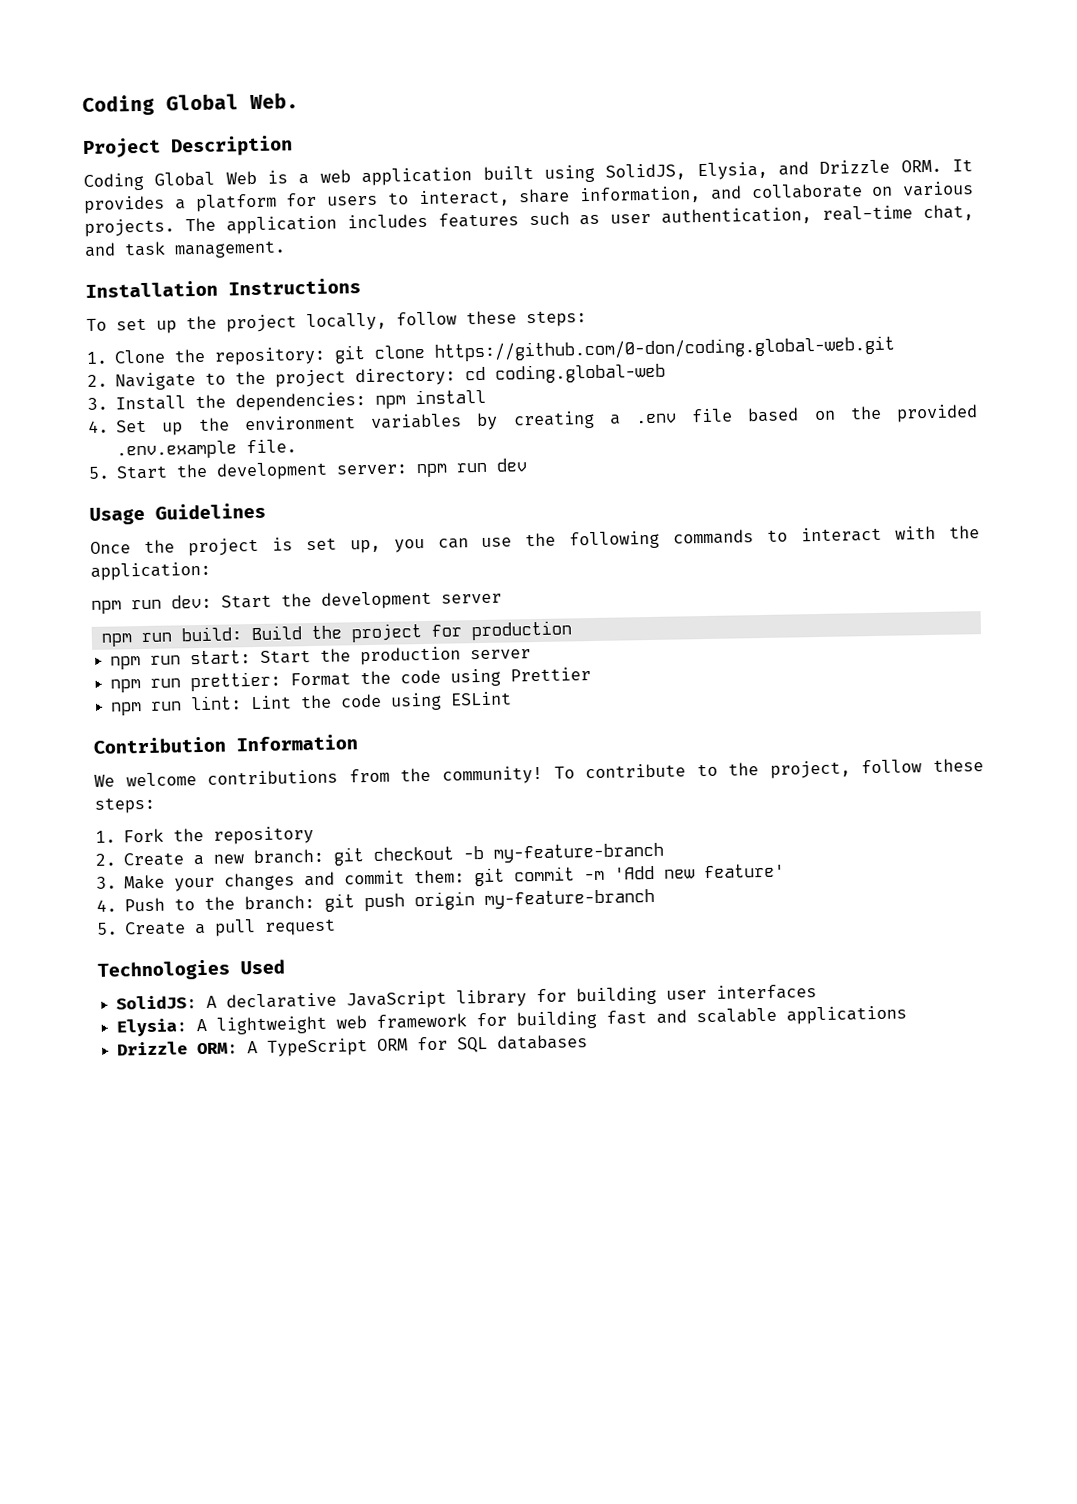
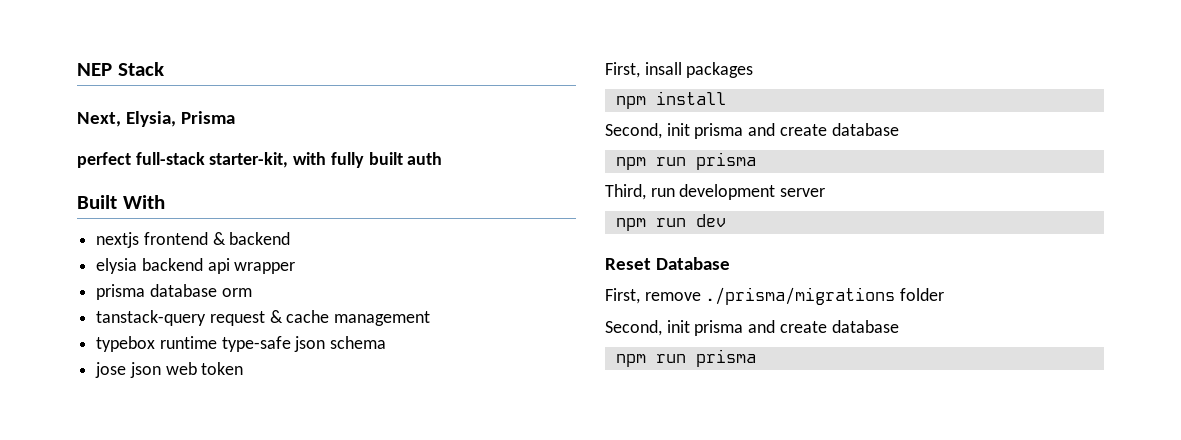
- Coding Global Web.
- Project Description
- Coding Global Web is a web application built using SolidJS, Elysia, and Drizzle ORM. It provides a platform for users to interact, share information, and collaborate on various projects. The application includes features such as user authentication, real-time chat, and task management.
- Installation Instructions
- To set up the project locally, follow these steps:
- 1. Clone the repository: git clone https://github.com/0-don/coding.global-web.git
- 2. Navigate to the project directory: cd coding.global-web
- 3. Install the dependencies: npm install
- 4. Set up the environment variables by creating a .env file based on the provided .env.example file.
- 5. Start the development server: npm run dev
- Usage Guidelines
- Once the project is set up, you can use the following commands to interact with the application:
- npm run dev: Start the development server
+ NEP Stack
+ Next, Elysia, Prisma
+ perfect full-stack starter-kit, with fully built auth
+ Built With
+ nextjs frontend & backend
+ elysia backend api wrapper
+ prisma database orm
+ tanstack-query request & cache management
+ typebox runtime type-safe json schema
+ jose json web token
+ First, insall packages
+ npm install
+ Second, init prisma and create database
+ npm run prisma
+ Third, run development server
- npm run build: Build the project for production
- npm run start: Start the production server
- npm run prettier: Format the code using Prettier
- npm run lint: Lint the code using ESLint
- Contribution Information
- We welcome contributions from the community! To contribute to the project, follow these steps:
- 1. Fork the repository
- 2. Create a new branch: git checkout -b my-feature-branch
- 3. Make your changes and commit them: git commit -m 'Add new feature'
- 4. Push to the branch: git push origin my-feature-branch
- 5. Create a pull request
- Technologies Used
- SolidJS: A declarative JavaScript library for building user interfaces
- Elysia: A lightweight web framework for building fast and scalable applications
- Drizzle ORM: A TypeScript ORM for SQL databases
+ npm run dev
+ Reset Database
+ First, remove ./prisma/migrations folder
+ Second, init prisma and create database
+ npm run prisma

